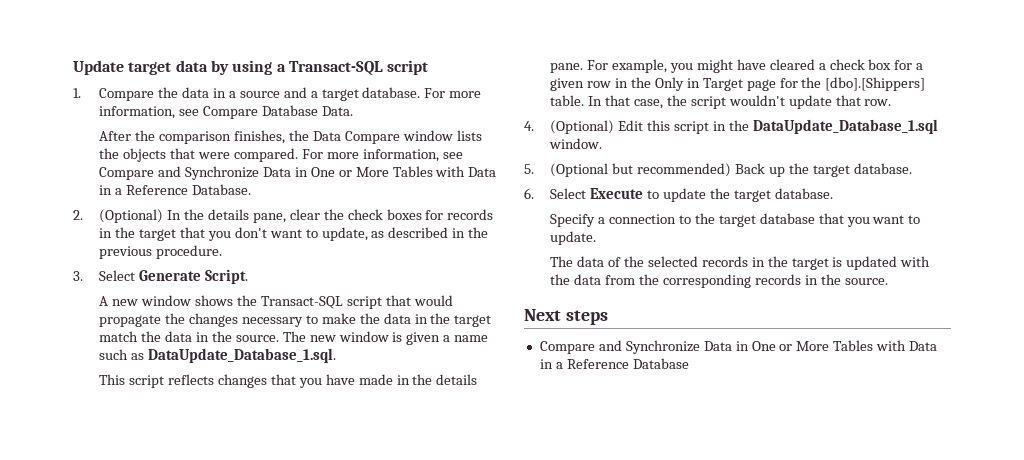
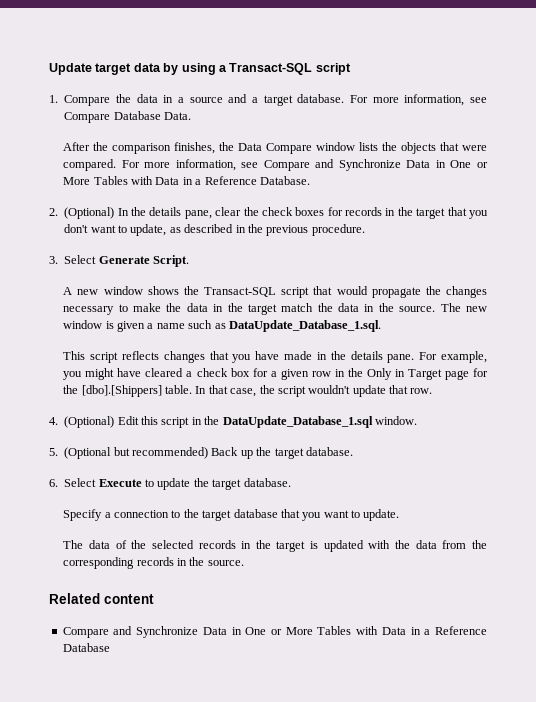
- Next steps
+ Related content

